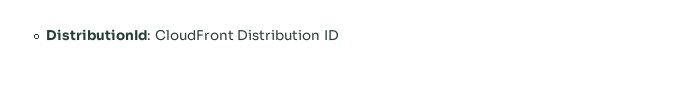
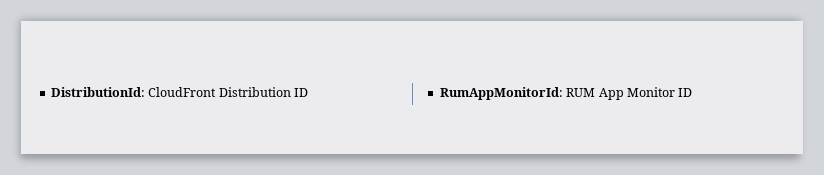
+ RumAppMonitorId: RUM App Monitor ID

